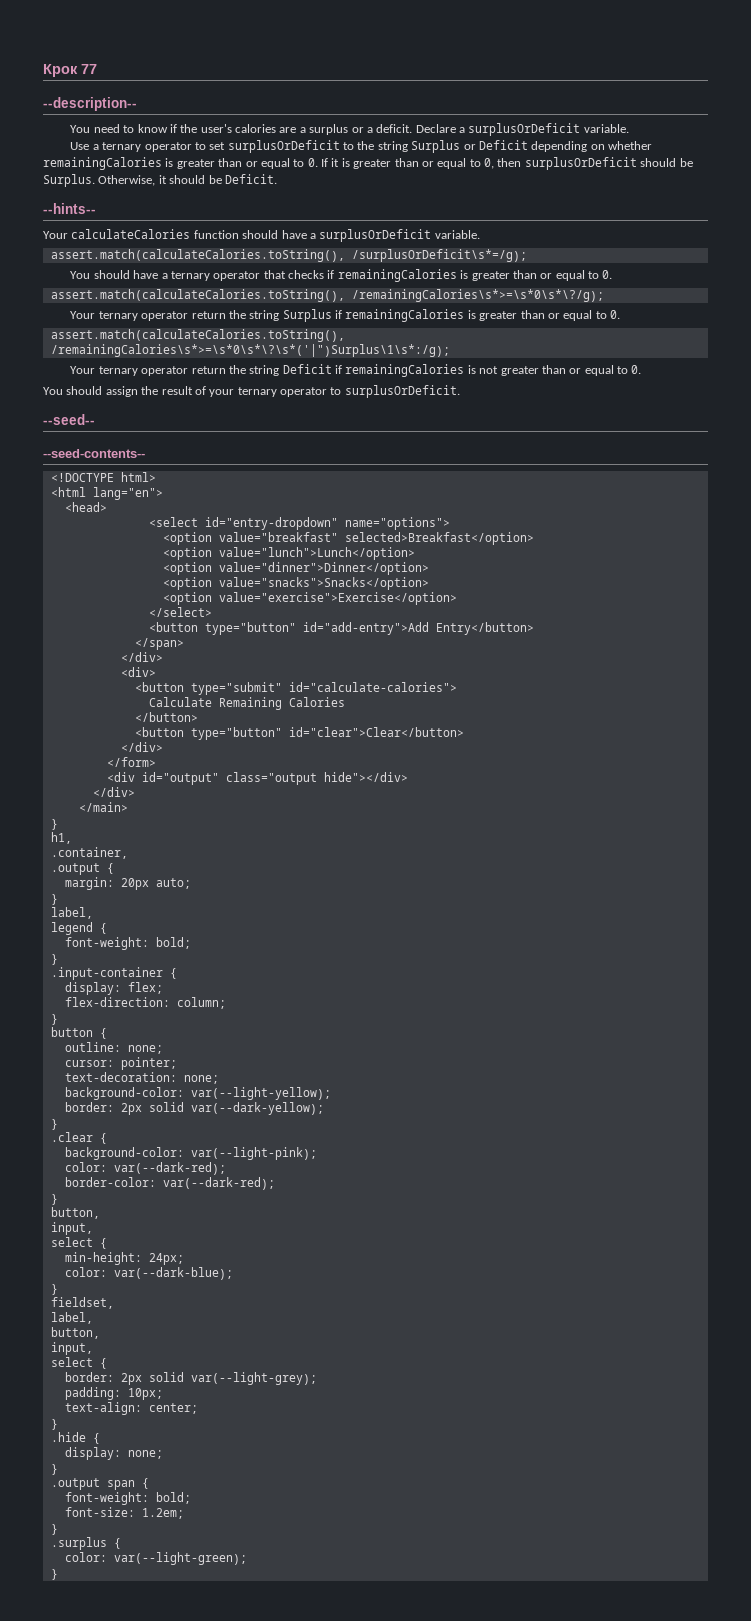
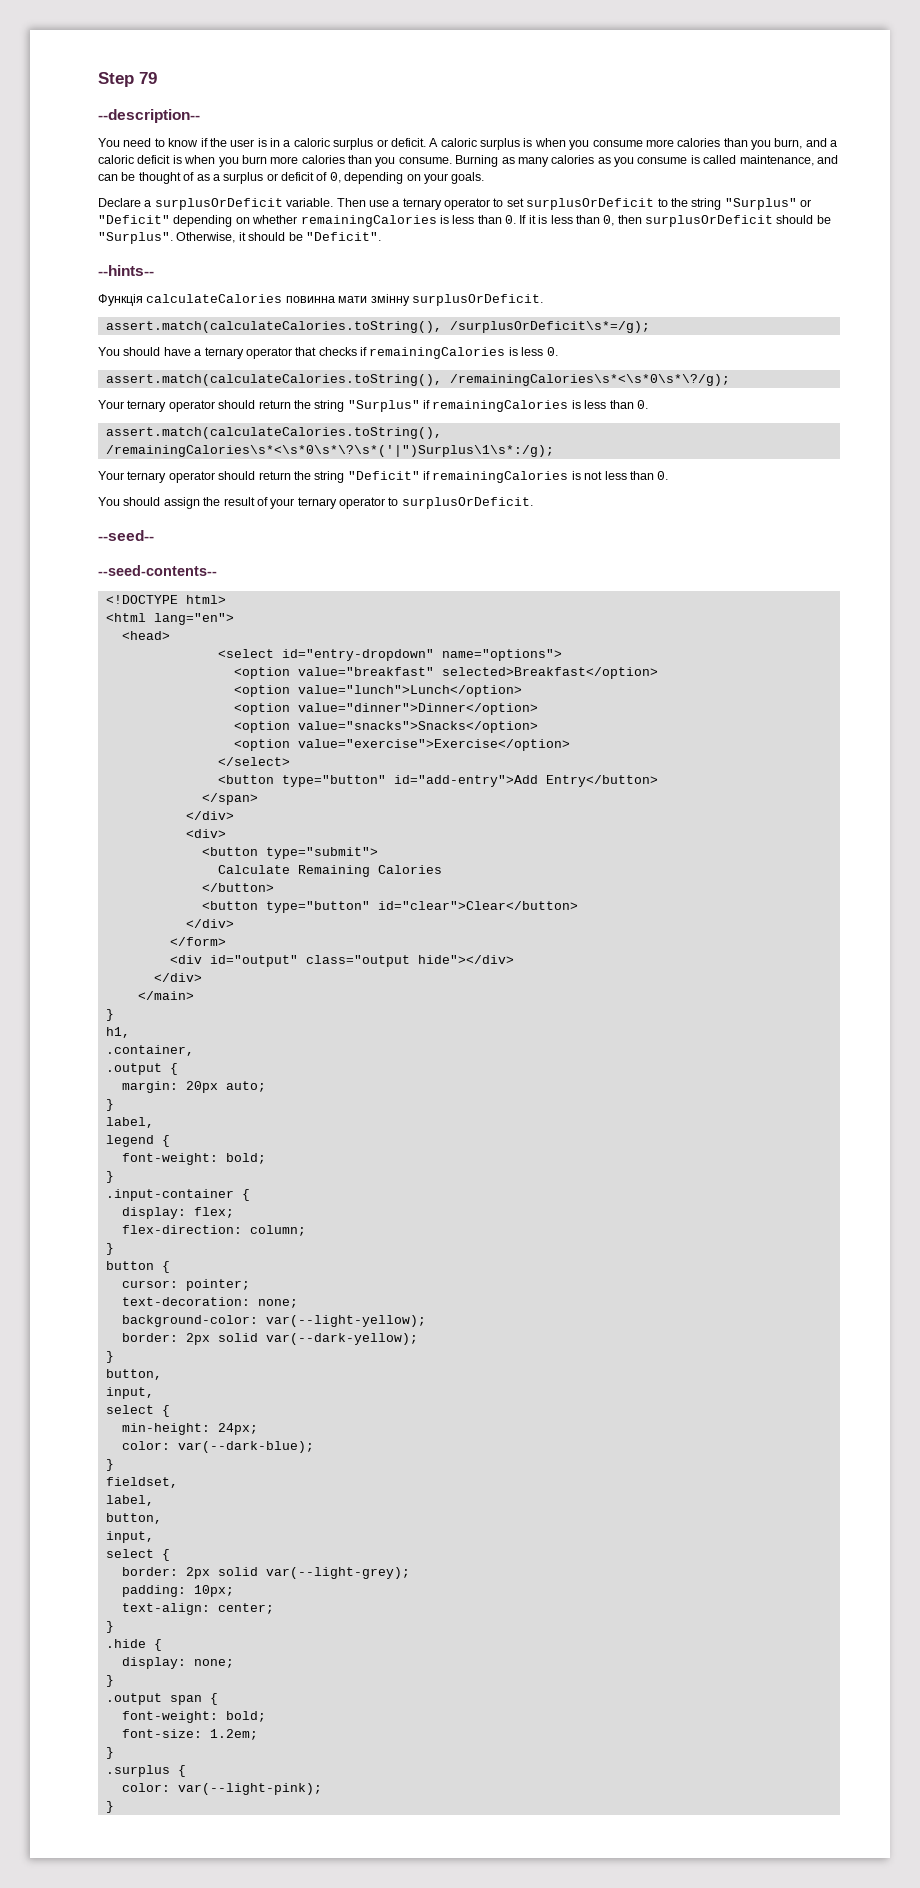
- Крок 77
+ Step 79
- You need to know if the user's calories are a surplus or a deficit. Declare a surplusOrDeficit variable.
- Use a ternary operator to set surplusOrDeficit to the string Surplus or Deficit depending on whether remainingCalories is greater than or equal to 0. If it is greater than or equal to 0, then surplusOrDeficit should be Surplus.
+ You need to know if the user is in a caloric surplus or deficit. A caloric surplus is when you consume more calories than you burn, and a caloric deficit is when you burn more calories than you consume. Burning as many calories as you consume is called maintenance, and can be thought of as a surplus or deficit of 0, depending on your goals.
+ Declare a surplusOrDeficit variable. Then use a ternary operator to set surplusOrDeficit to the string "Surplus" or "Deficit" depending on whether remainingCalories is less than 0. If it is less than 0, then surplusOrDeficit should be "Surplus".
- Otherwise, it should be Deficit.
+ Otherwise, it should be "Deficit".
- Your calculateCalories function should have a surplusOrDeficit variable.
+ Функція calculateCalories повинна мати змінну surplusOrDeficit.
- You should have a ternary operator that checks if remainingCalories is greater than or equal to 0.
- assert.match(calculateCalories.toString(), /remainingCalories\s*>=\s*0\s*\?/g);
- Your ternary operator return the string Surplus if remainingCalories is greater than or equal to 0.
- assert.match(calculateCalories.toString(), /remainingCalories\s*>=\s*0\s*\?\s*('|")Surplus\1\s*:/g);
- Your ternary operator return the string Deficit if remainingCalories is not greater than or equal to 0.
+ You should have a ternary operator that checks if remainingCalories is less 0.
+ assert.match(calculateCalories.toString(), /remainingCalories\s*<\s*0\s*\?/g);
+ Your ternary operator should return the string "Surplus" if remainingCalories is less than 0.
+ assert.match(calculateCalories.toString(), /remainingCalories\s*<\s*0\s*\?\s*('|")Surplus\1\s*:/g);
+ Your ternary operator should return the string "Deficit" if remainingCalories is not less than 0.
- <button type="submit" id="calculate-calories">
+ <button type="submit">
- outline: none;
- .clear {
- background-color: var(--light-pink);
- color: var(--dark-red);
- border-color: var(--dark-red);
- }
- color: var(--light-green);
+ color: var(--light-pink);

